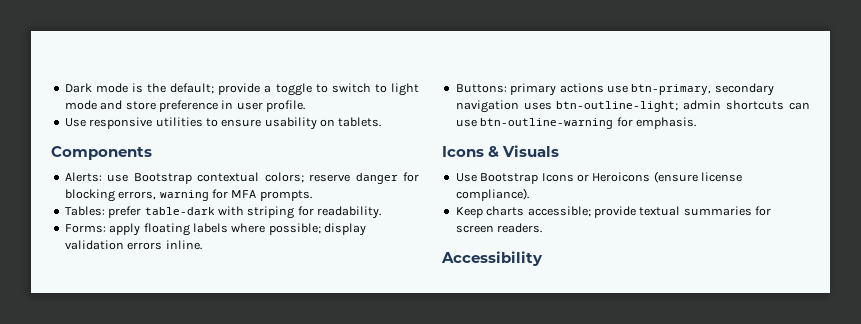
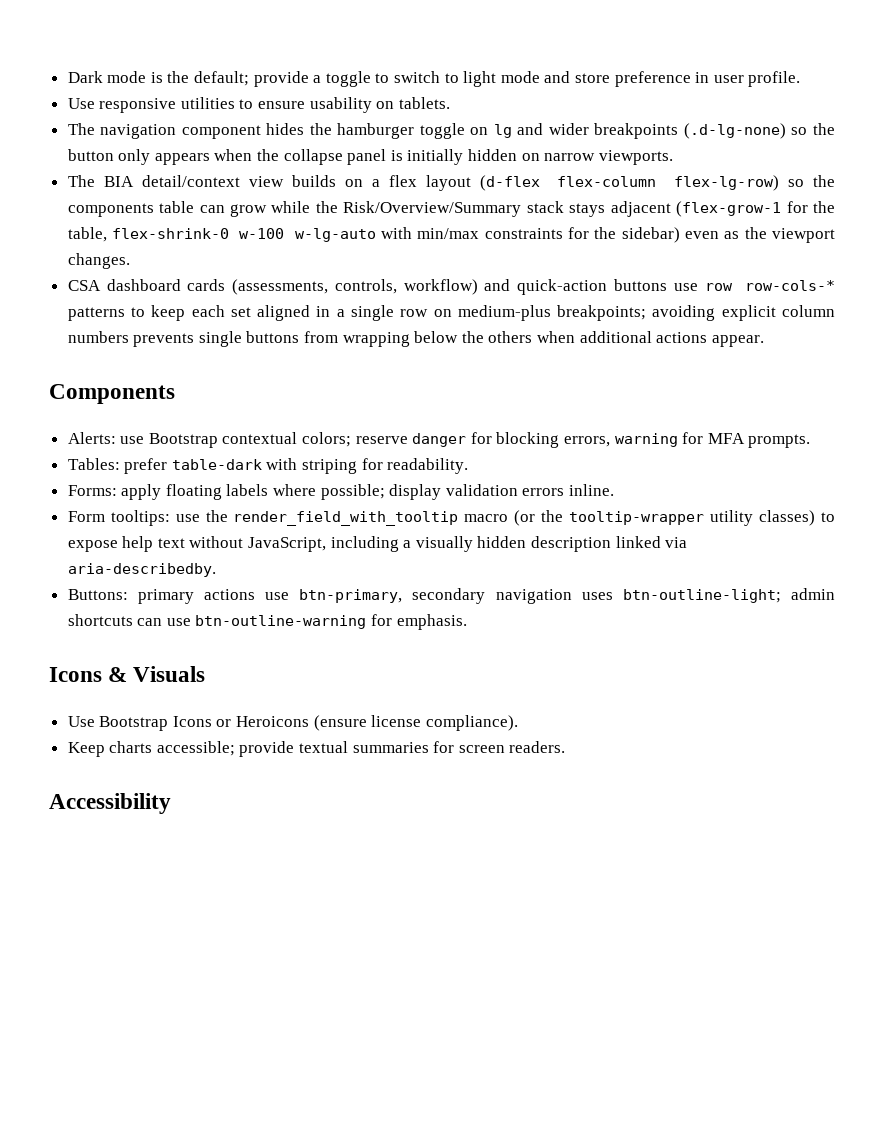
+ The navigation component hides the hamburger toggle on lg and wider breakpoints (.d-lg-none) so the button only appears when the collapse panel is initially hidden on narrow viewports.
+ The BIA detail/context view builds on a flex layout (d-flex flex-column flex-lg-row) so the components table can grow while the Risk/Overview/Summary stack stays adjacent (flex-grow-1 for the table, flex-shrink-0 w-100 w-lg-auto with min/max constraints for the sidebar) even as the viewport changes.
+ CSA dashboard cards (assessments, controls, workflow) and quick-action buttons use row row-cols-* patterns to keep each set aligned in a single row on medium-plus breakpoints; avoiding explicit column numbers prevents single buttons from wrapping below the others when additional actions appear.
+ Form tooltips: use the render_field_with_tooltip macro (or the tooltip-wrapper utility classes) to expose help text without JavaScript, including a visually hidden description linked via aria-describedby.

